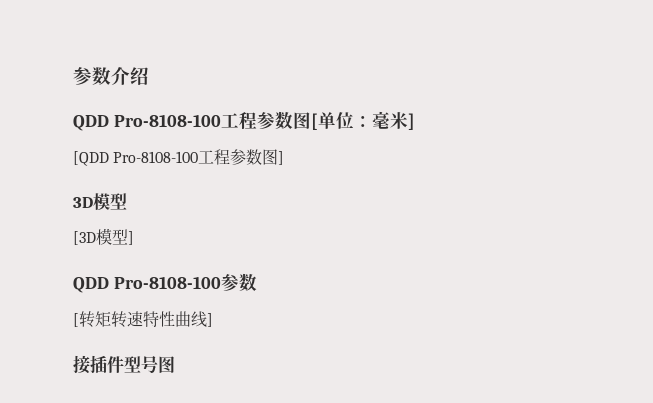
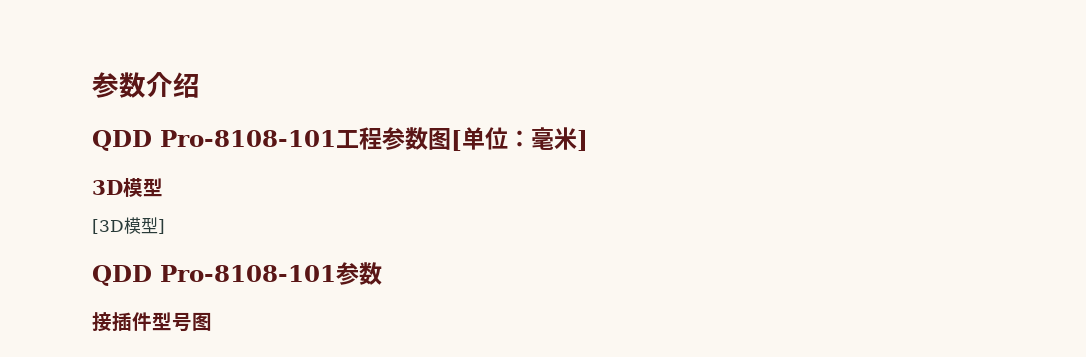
- QDD Pro-8108-100工程参数图[单位：毫米]
+ QDD Pro-8108-101工程参数图[单位：毫米]
- [QDD Pro-8108-100工程参数图]
- QDD Pro-8108-100参数
- [转矩转速特性曲线]
+ QDD Pro-8108-101参数

